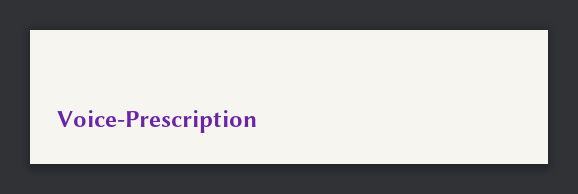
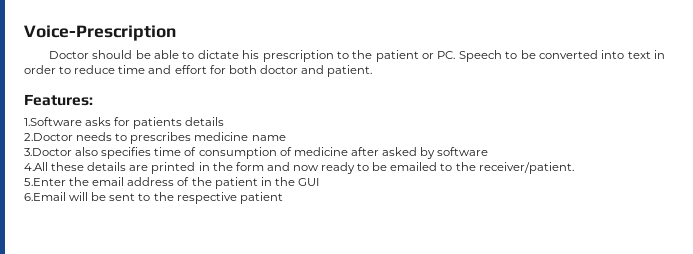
+ Doctor should be able to dictate his prescription to the patient or PC. Speech to be converted into text in order to reduce time and effort for both doctor and patient.
+ Features:
+ 1.Software asks for patients details
+ 2.Doctor needs to prescribes medicine name
+ 3.Doctor also specifies time of consumption of medicine after asked by software
+ 4.All these details are printed in the form and now ready to be emailed to the receiver/patient.
+ 5.Enter the email address of the patient in the GUI
+ 6.Email will be sent to the respective patient

